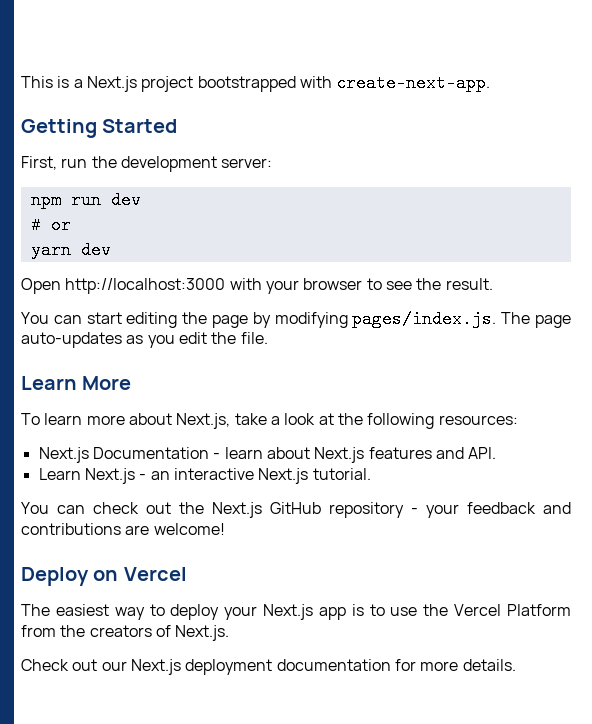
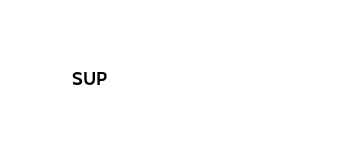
- This is a Next.js project bootstrapped with create-next-app.
- Getting Started
- First, run the development server:
- npm run dev
- # or
- yarn dev
- Open http://localhost:3000 with your browser to see the result.
- You can start editing the page by modifying pages/index.js. The page auto-updates as you edit the file.
- Learn More
- To learn more about Next.js, take a look at the following resources:
- Next.js Documentation - learn about Next.js features and API.
- Learn Next.js - an interactive Next.js tutorial.
- You can check out the Next.js GitHub repository - your feedback and contributions are welcome!
- Deploy on Vercel
- The easiest way to deploy your Next.js app is to use the Vercel Platform from the creators of Next.js.
- Check out our Next.js deployment documentation for more details.
+ SUP

